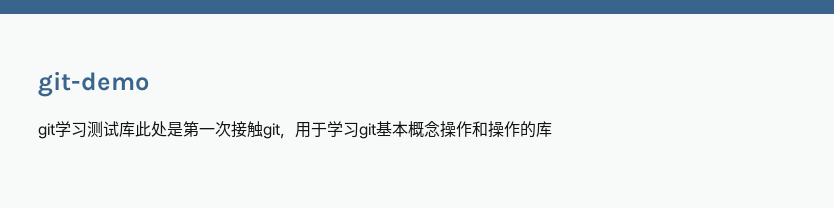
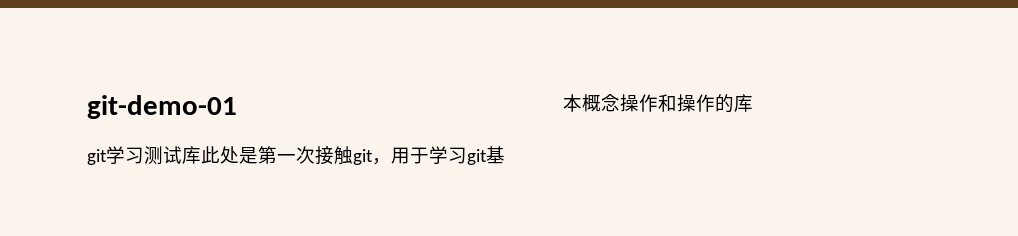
- git-demo
+ git-demo-01

